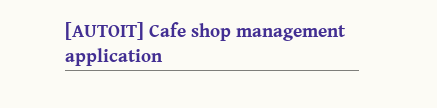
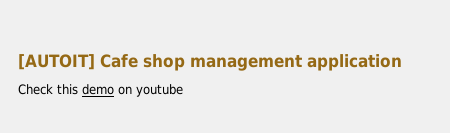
+ Check this demo on youtube

